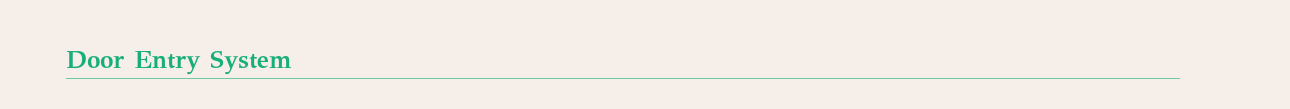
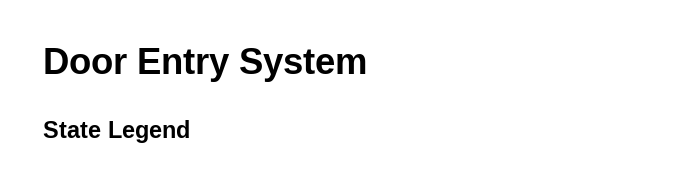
+ State Legend

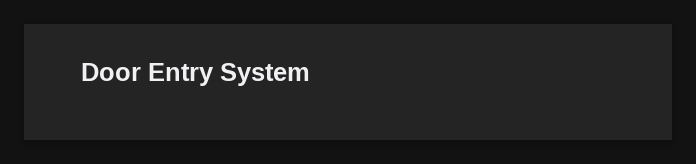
- State Legend

